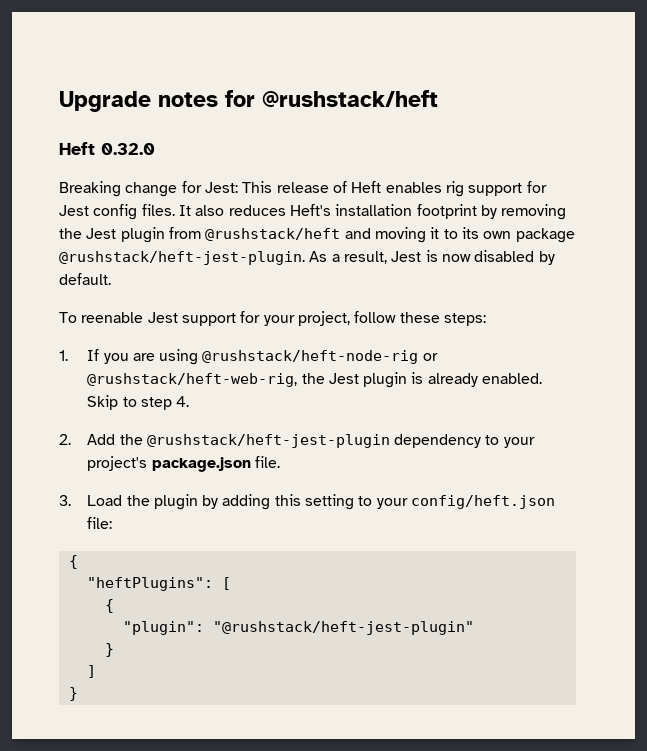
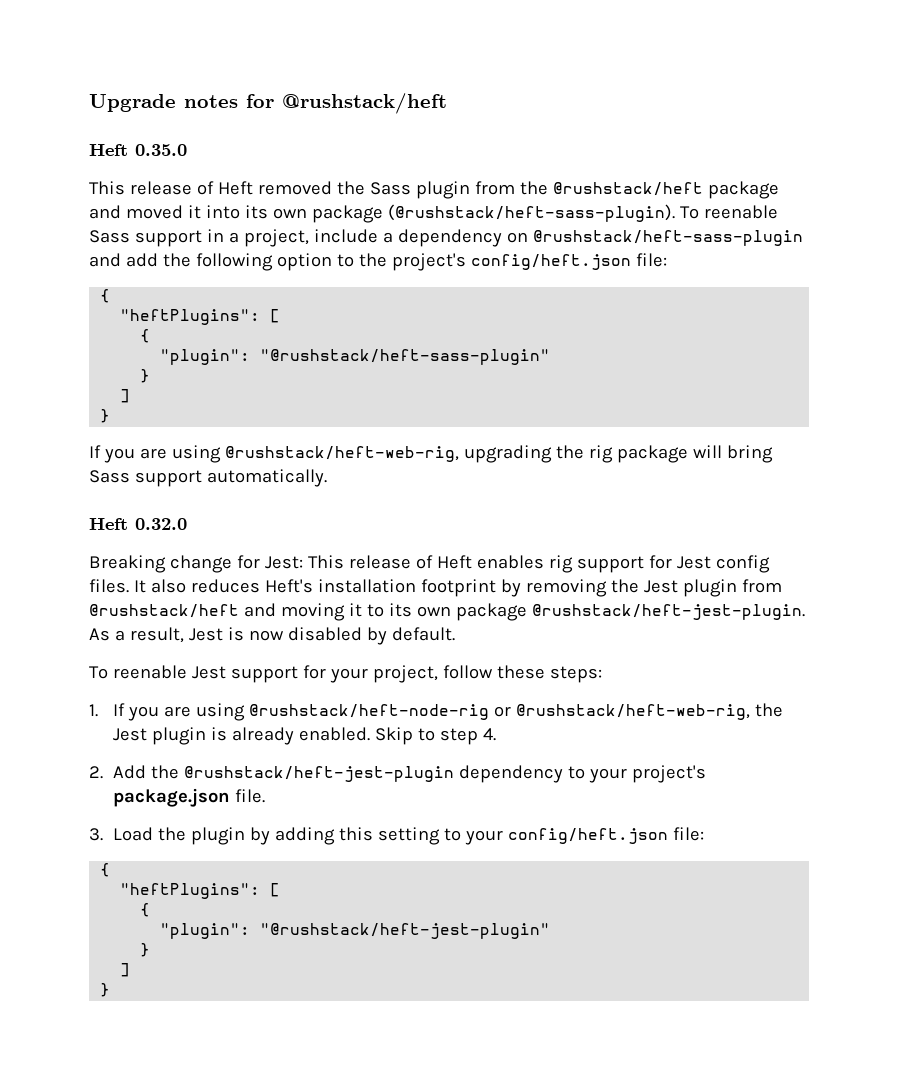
+ Heft 0.35.0
+ This release of Heft removed the Sass plugin from the @rushstack/heft package and moved it into its own package (@rushstack/heft-sass-plugin). To reenable Sass support in a project, include a dependency on @rushstack/heft-sass-plugin and add the following option to the project's config/heft.json file:
+ {
+ "heftPlugins": [
+ {
+ "plugin": "@rushstack/heft-sass-plugin"
+ }
+ ]
+ }
+ If you are using @rushstack/heft-web-rig, upgrading the rig package will bring Sass support automatically.

